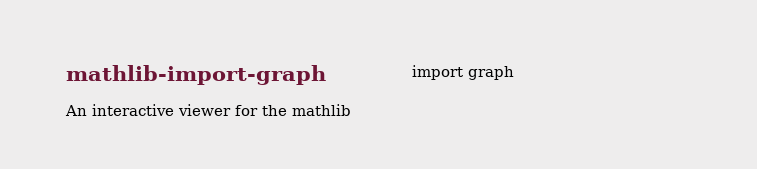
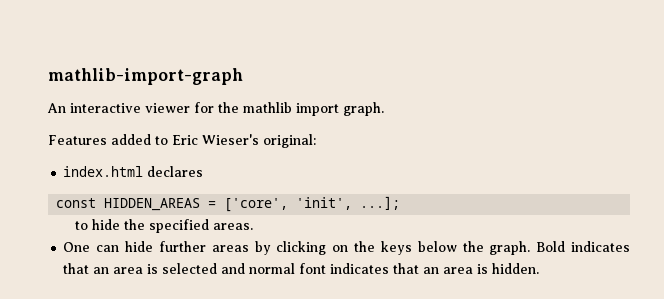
- An interactive viewer for the mathlib import graph
+ An interactive viewer for the mathlib import graph.
+ Features added to Eric Wieser's original:
+ index.html declares
+ const HIDDEN_AREAS = ['core', 'init', ...];
+ to hide the specified areas.
+ One can hide further areas by clicking on the keys below the graph. Bold indicates that an area is selected and normal font indicates that an area is hidden.

